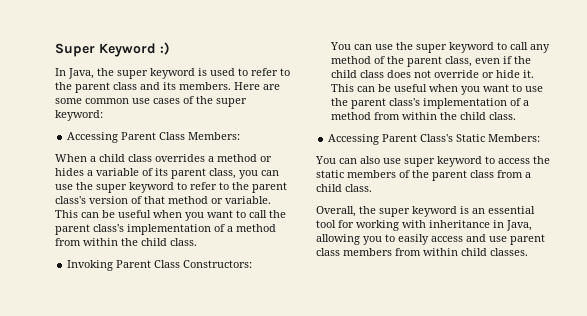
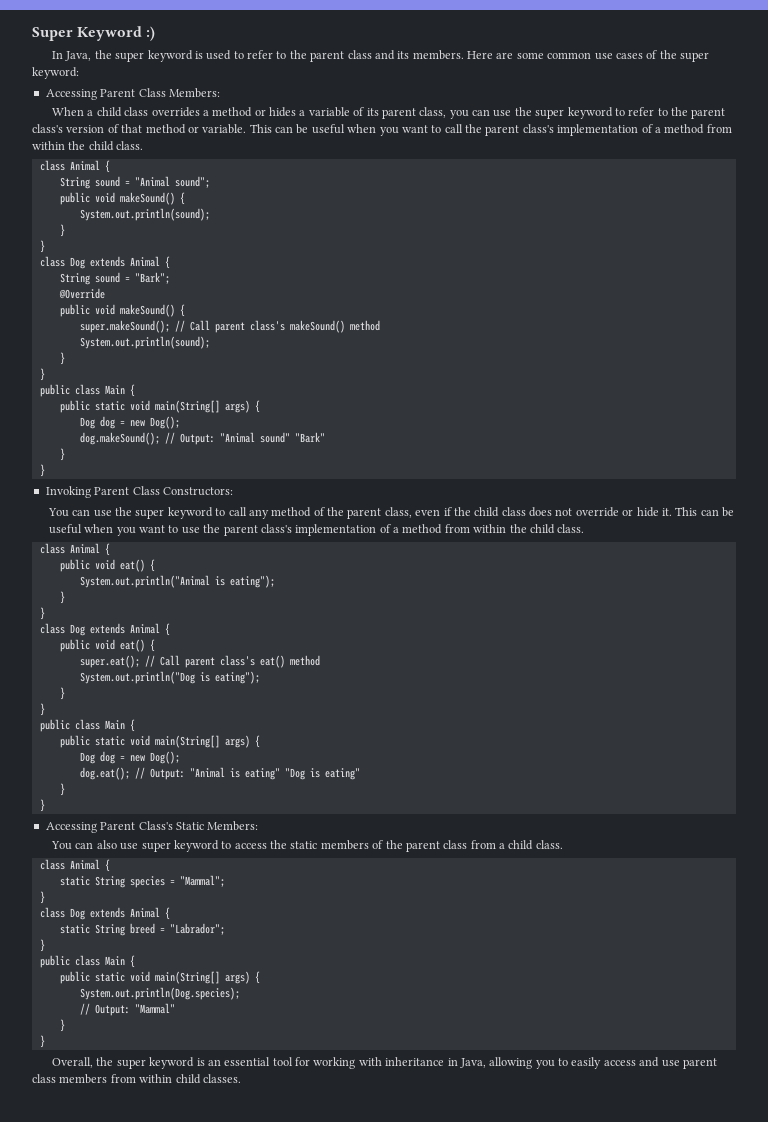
  This can be useful when you want to call the parent class's implementation of a method from within the child class.
+ class Animal {
+ String sound = "Animal sound";
+ public void makeSound() {
+ System.out.println(sound);
+ }
+ }
+ class Dog extends Animal {
+ String sound = "Bark";
+ @Override
+ public void makeSound() {
+ super.makeSound(); // Call parent class's makeSound() method
+ System.out.println(sound);
+ }
+ }
+ public class Main {
+ public static void main(String[] args) {
+ Dog dog = new Dog();
+ dog.makeSound(); // Output: "Animal sound" "Bark"
+ }
+ }
  This can be useful when you want to use the parent class's implementation of a method from within the child class.
+ class Animal {
+ public void eat() {
+ System.out.println("Animal is eating");
+ }
+ }
+ class Dog extends Animal {
+ public void eat() {
+ super.eat(); // Call parent class's eat() method
+ System.out.println("Dog is eating");
+ }
+ }
+ public class Main {
+ public static void main(String[] args) {
+ Dog dog = new Dog();
+ dog.eat(); // Output: "Animal is eating" "Dog is eating"
+ }
+ }
  You can also use super keyword to access the static members of the parent class from a child class.
+ class Animal {
+ static String species = "Mammal";
+ }
+ class Dog extends Animal {
+ static String breed = "Labrador";
+ }
+ public class Main {
+ public static void main(String[] args) {
+ System.out.println(Dog.species);
+ // Output: "Mammal"
+ }
+ }

